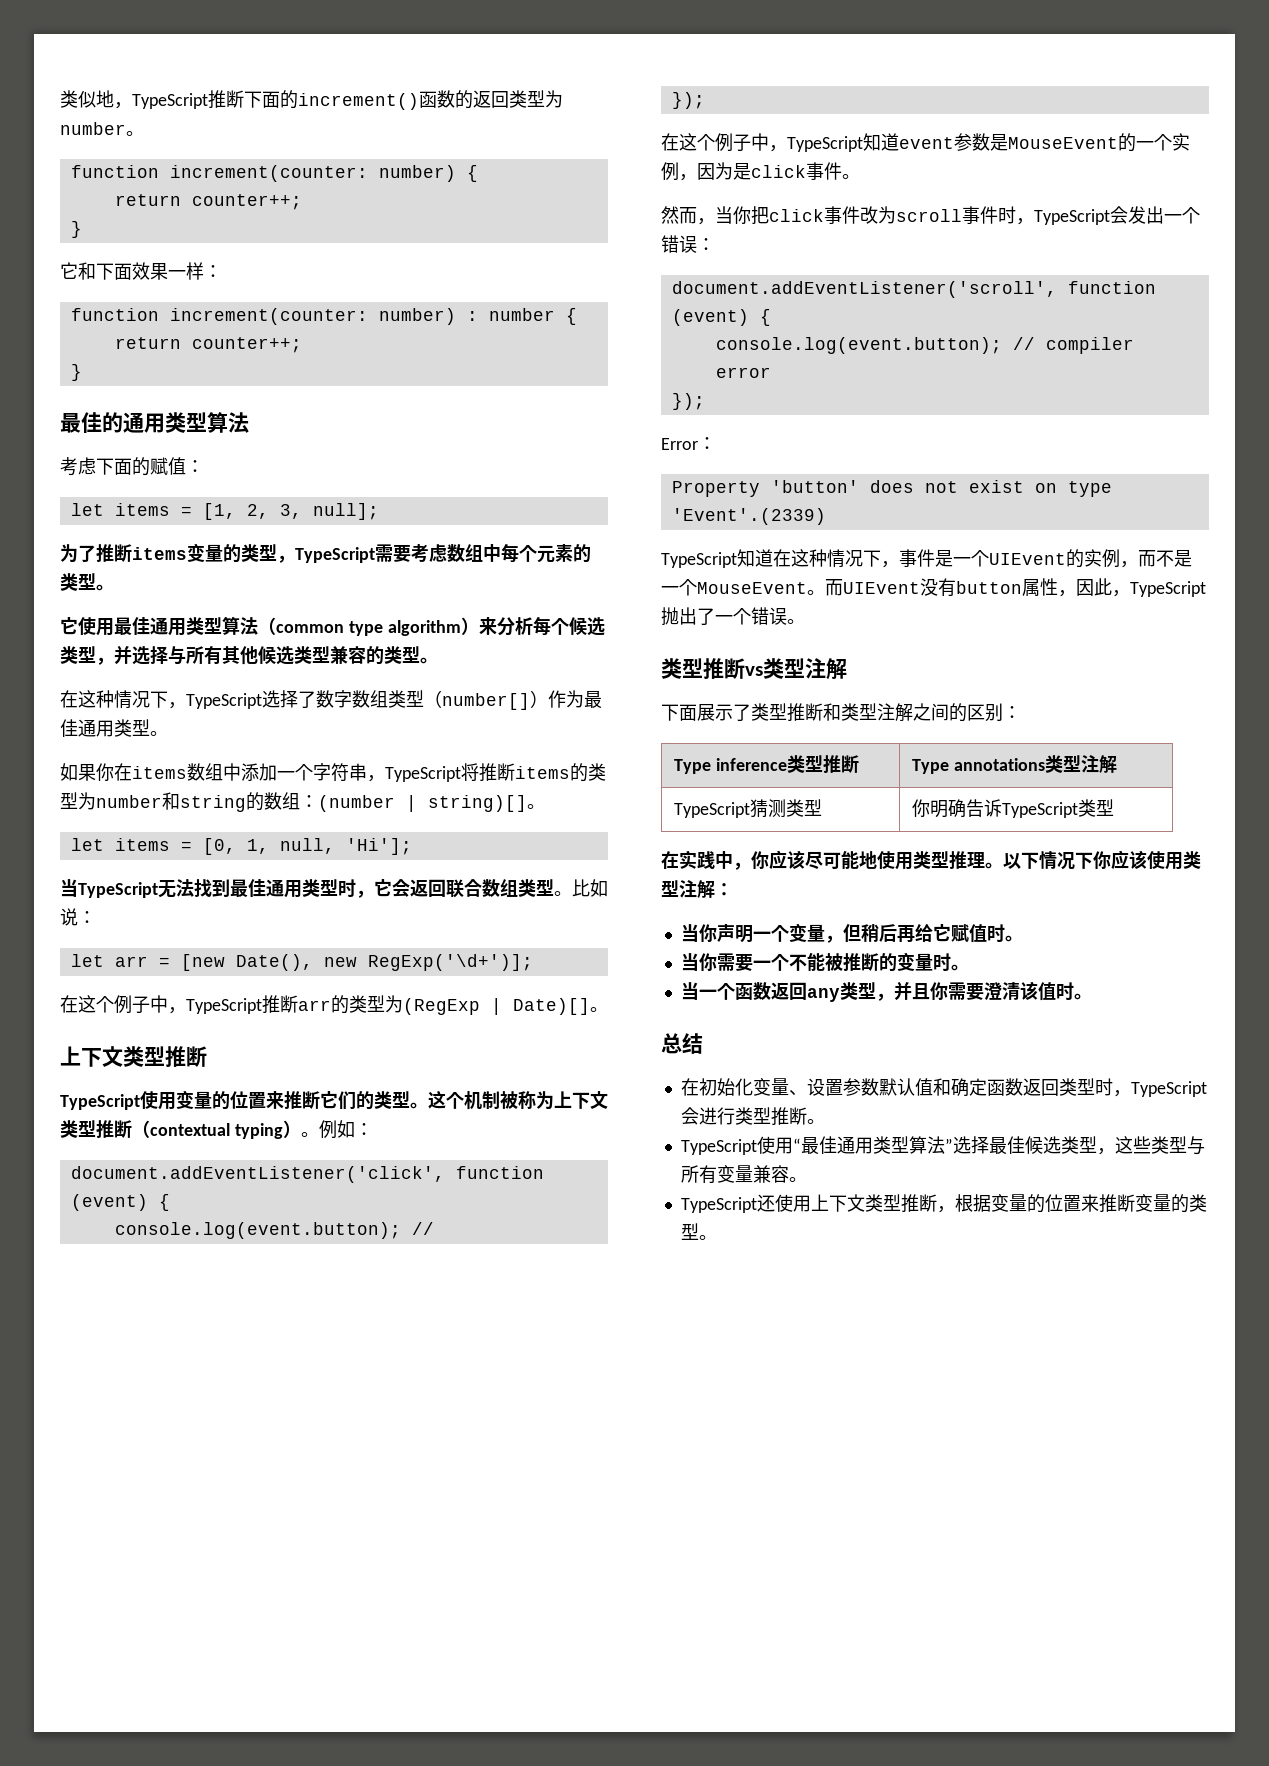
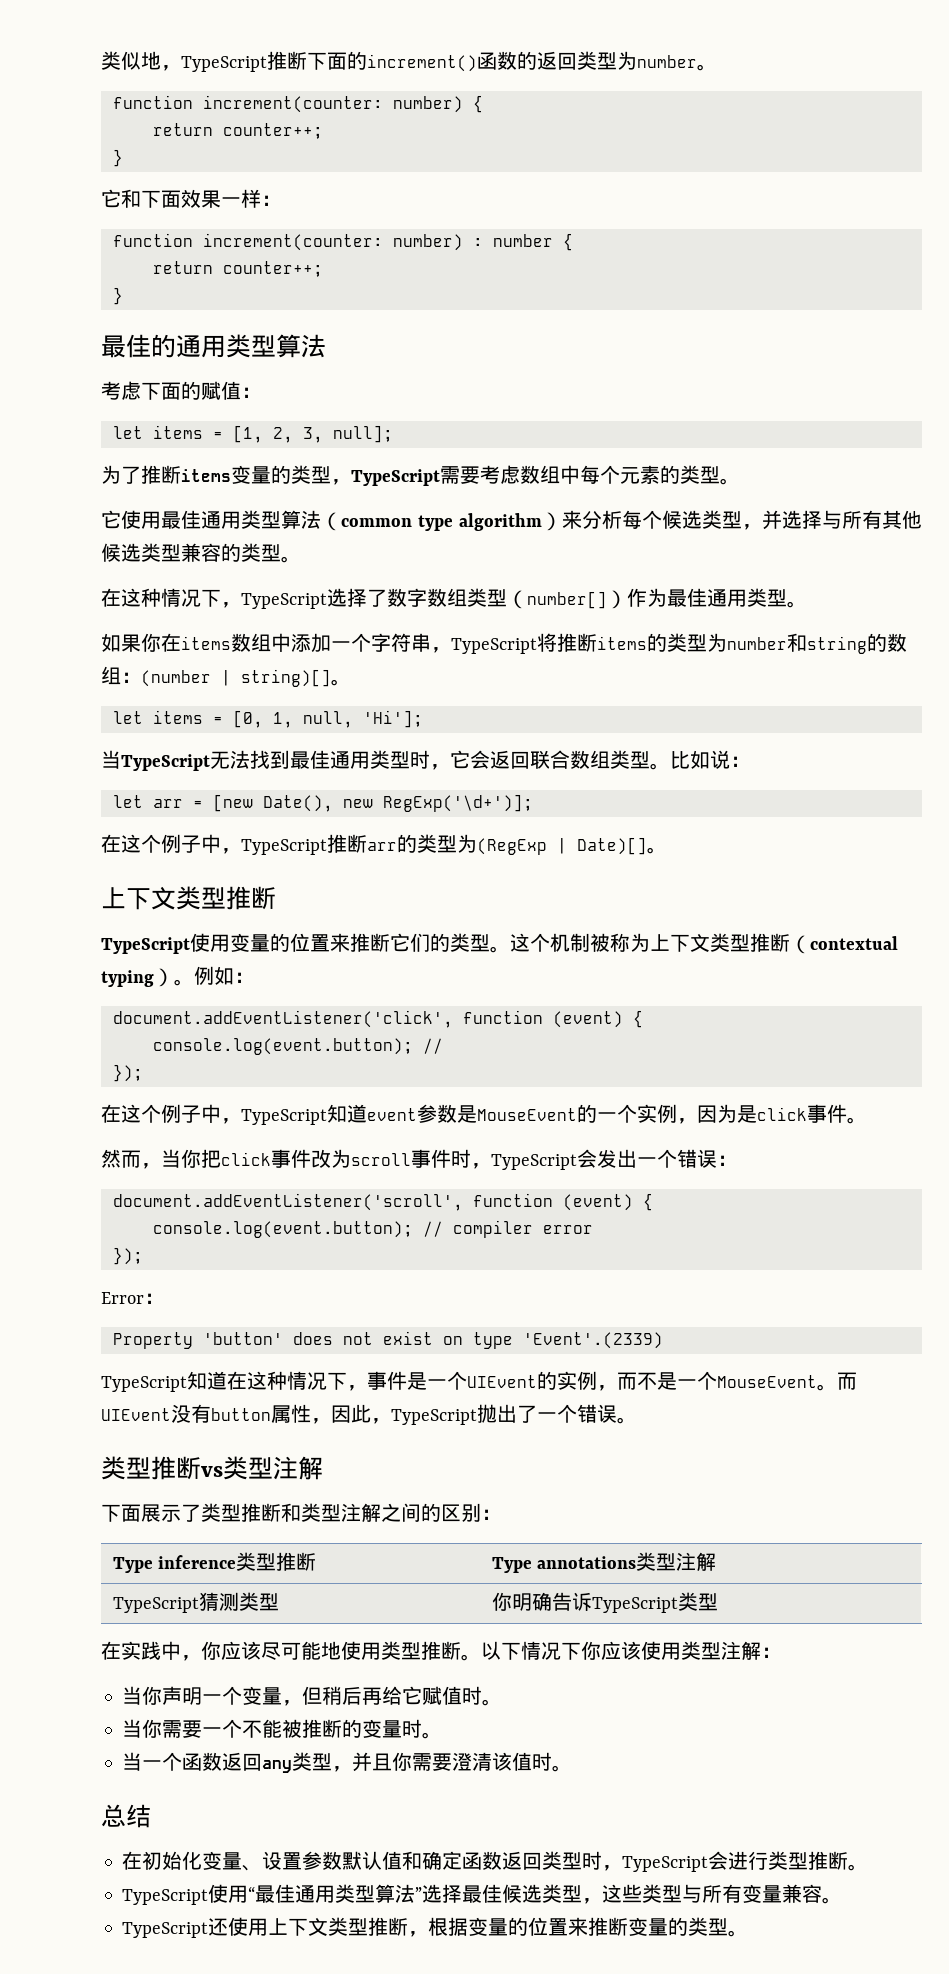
- 在实践中，你应该尽可能地使用类型推理。
+ 在实践中，你应该尽可能地使用类型推断。

